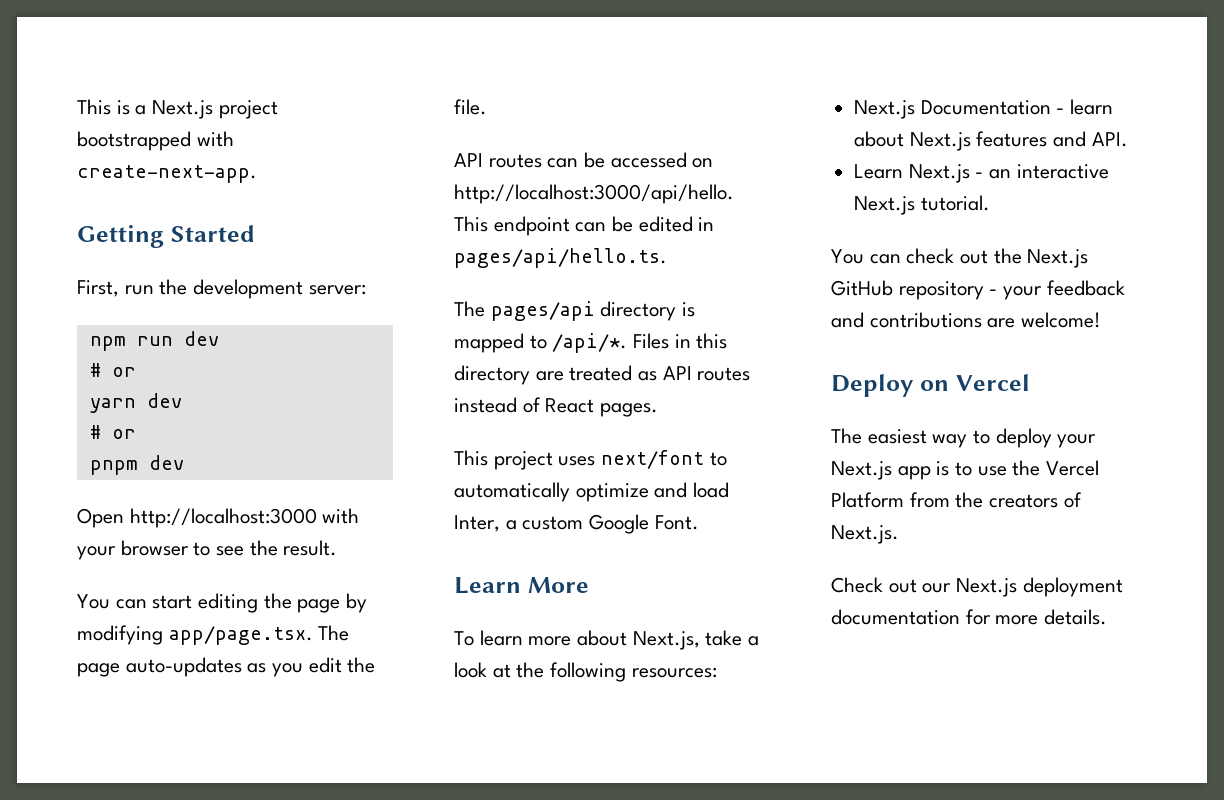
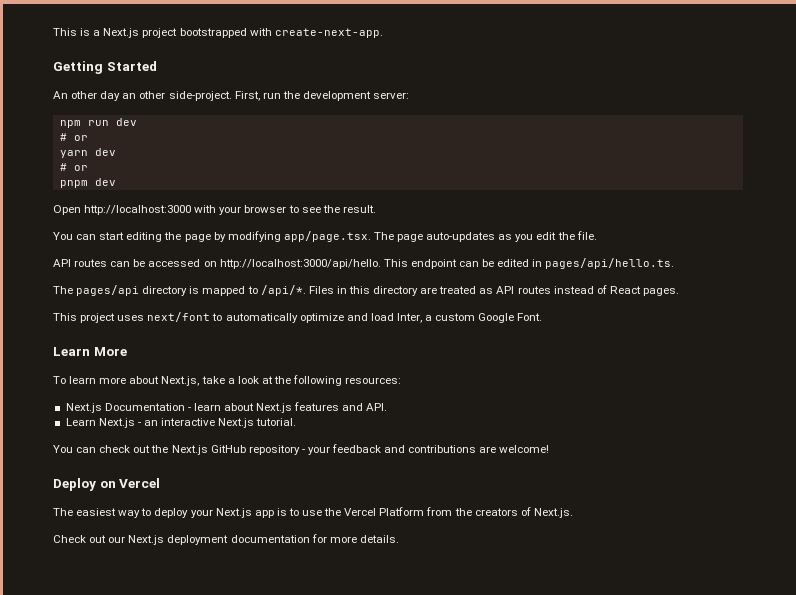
+ An other day an other side-project.

